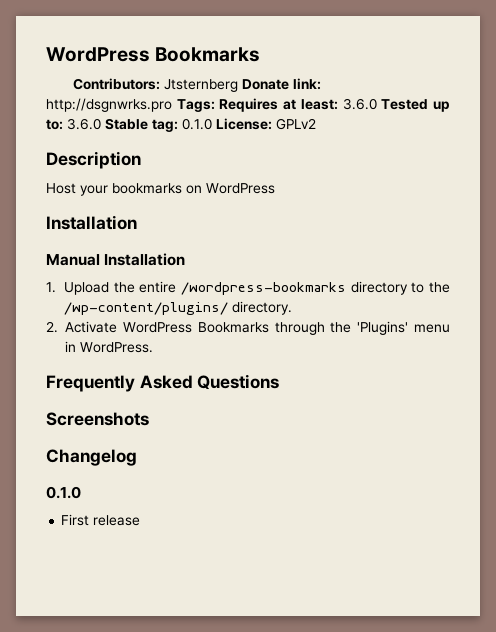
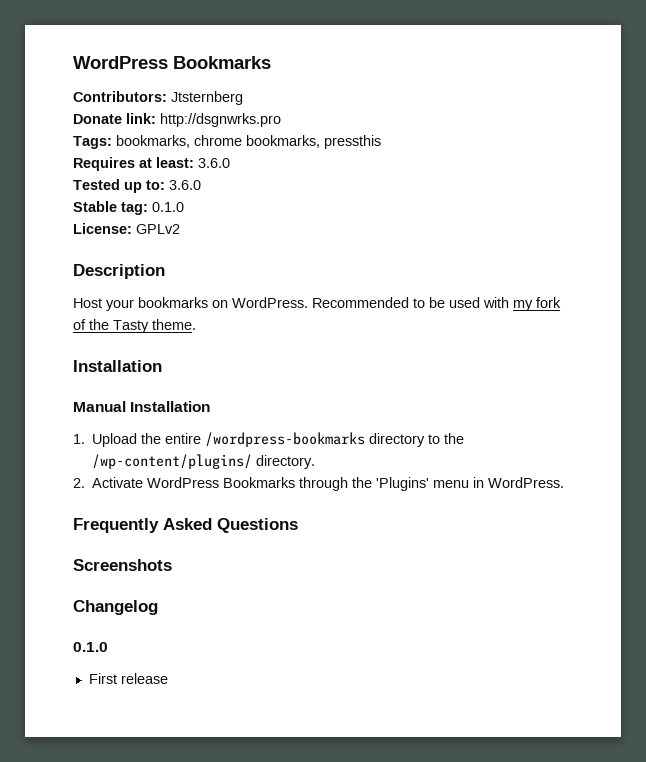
- Contributors: Jtsternberg Donate link: http://dsgnwrks.pro Tags: Requires at least: 3.6.0 Tested up to: 3.6.0 Stable tag: 0.1.0 License: GPLv2
+ Contributors: Jtsternberg
+ Donate link: http://dsgnwrks.pro
+ Tags: bookmarks, chrome bookmarks, pressthis
+ Requires at least: 3.6.0
+ Tested up to: 3.6.0
+ Stable tag: 0.1.0
+ License: GPLv2
- Host your bookmarks on WordPress
+ Host your bookmarks on WordPress. Recommended to be used with my fork of the Tasty theme.

